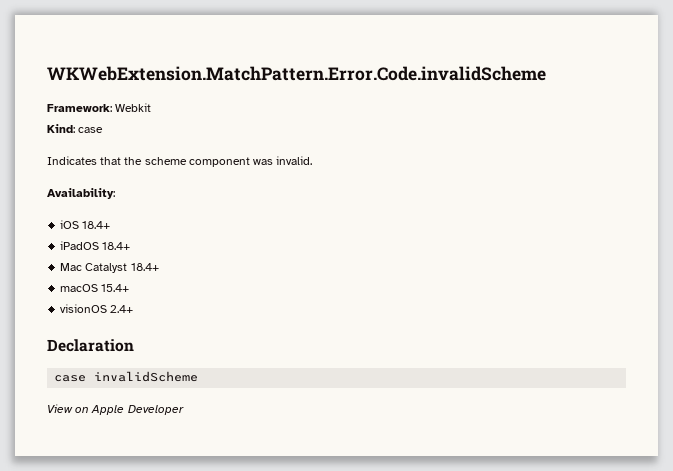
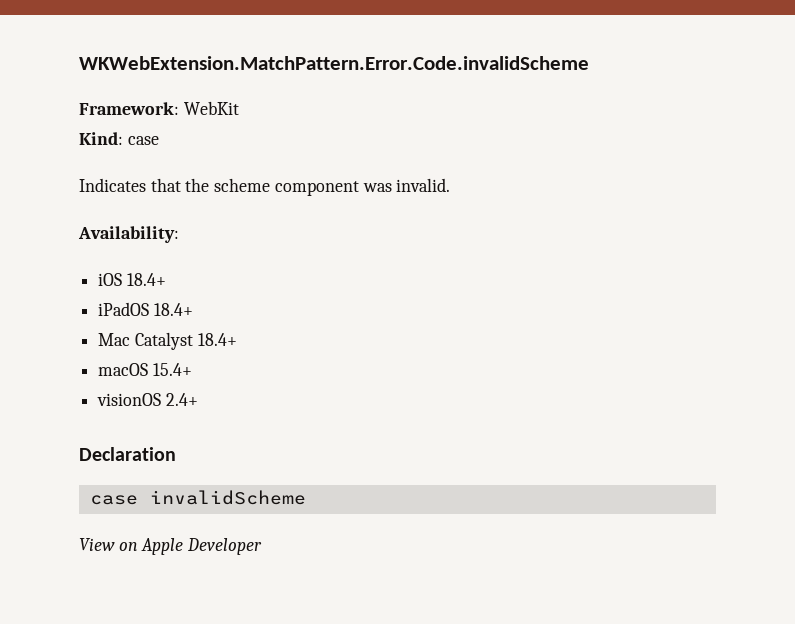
- Framework: Webkit
+ Framework: WebKit

